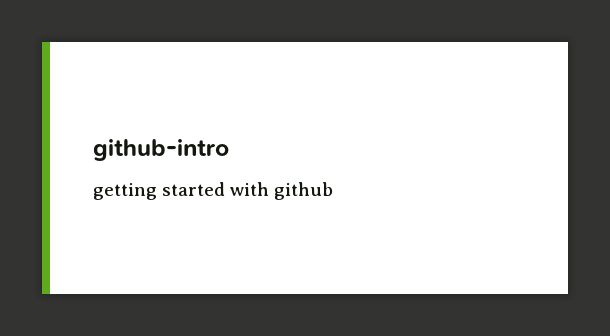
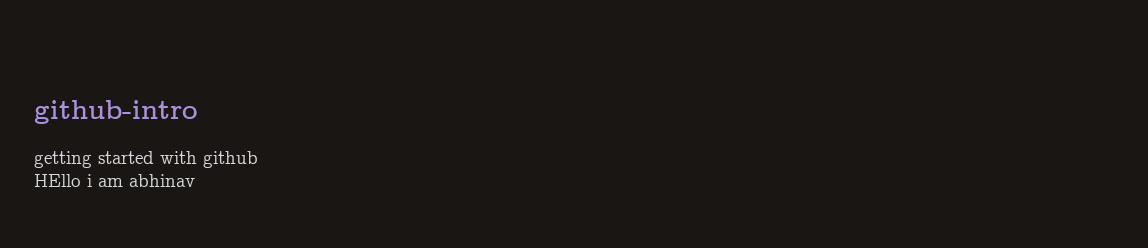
+ HEllo i am abhinav

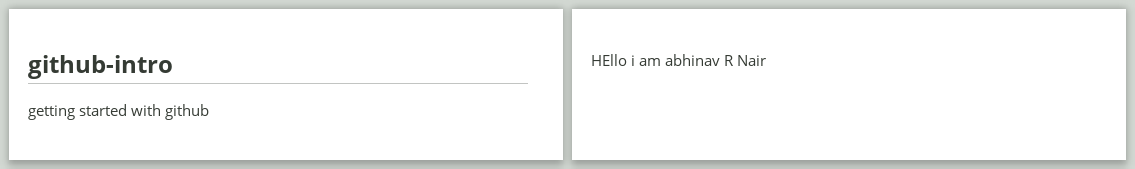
- HEllo i am abhinav
+ HEllo i am abhinav R Nair

